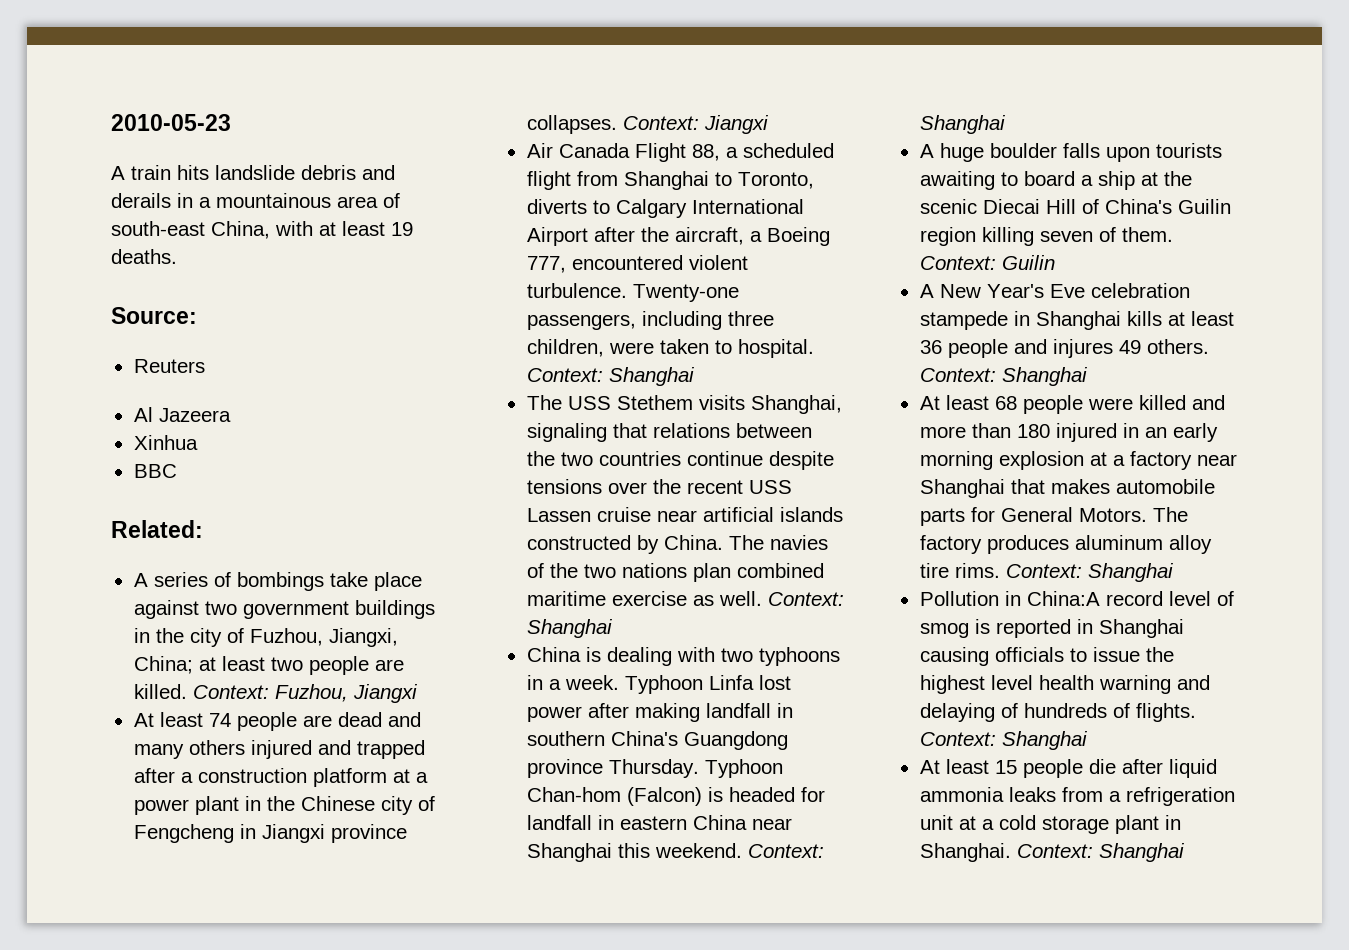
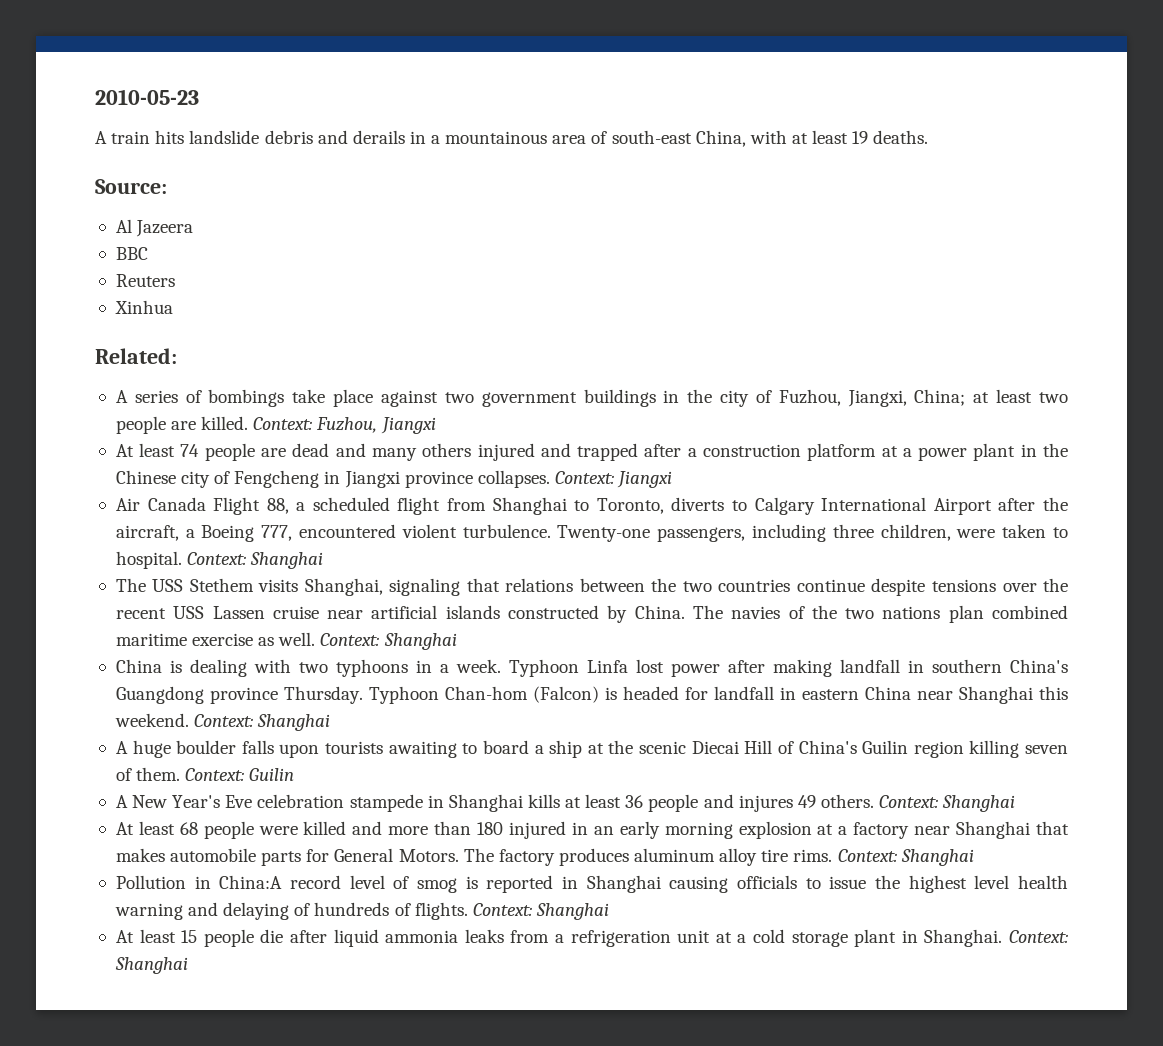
- Reuters
+ BBC
+ Reuters
- BBC

